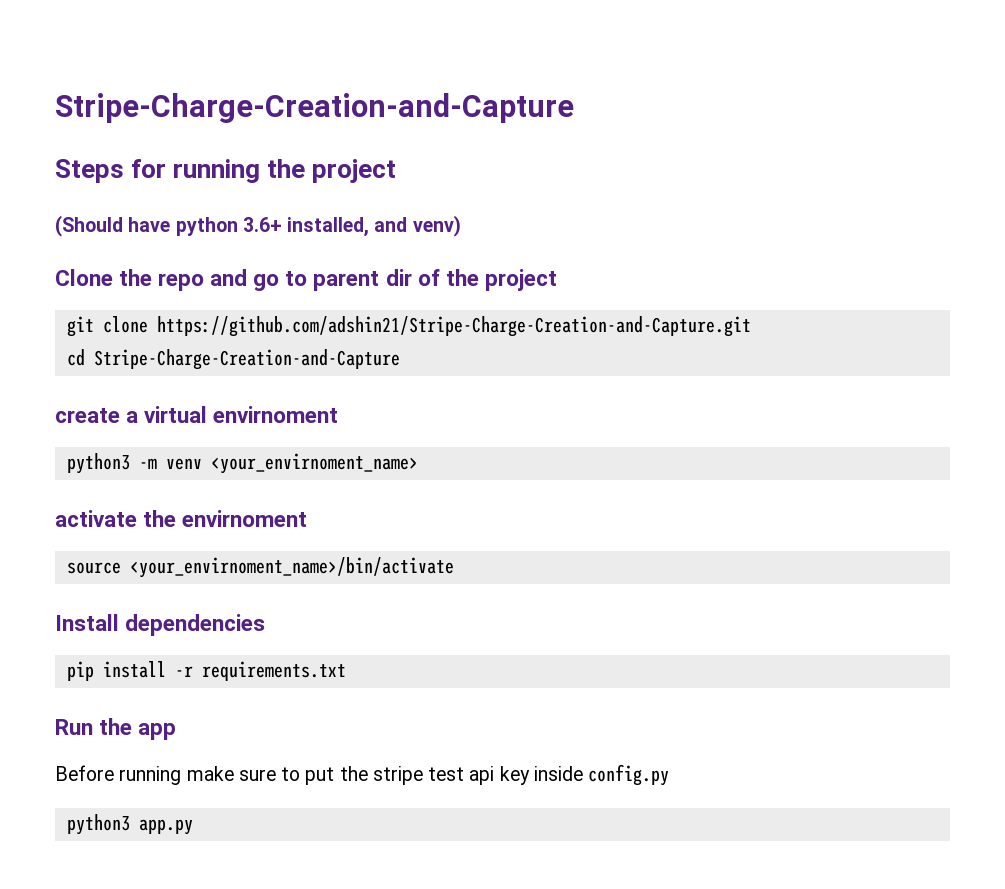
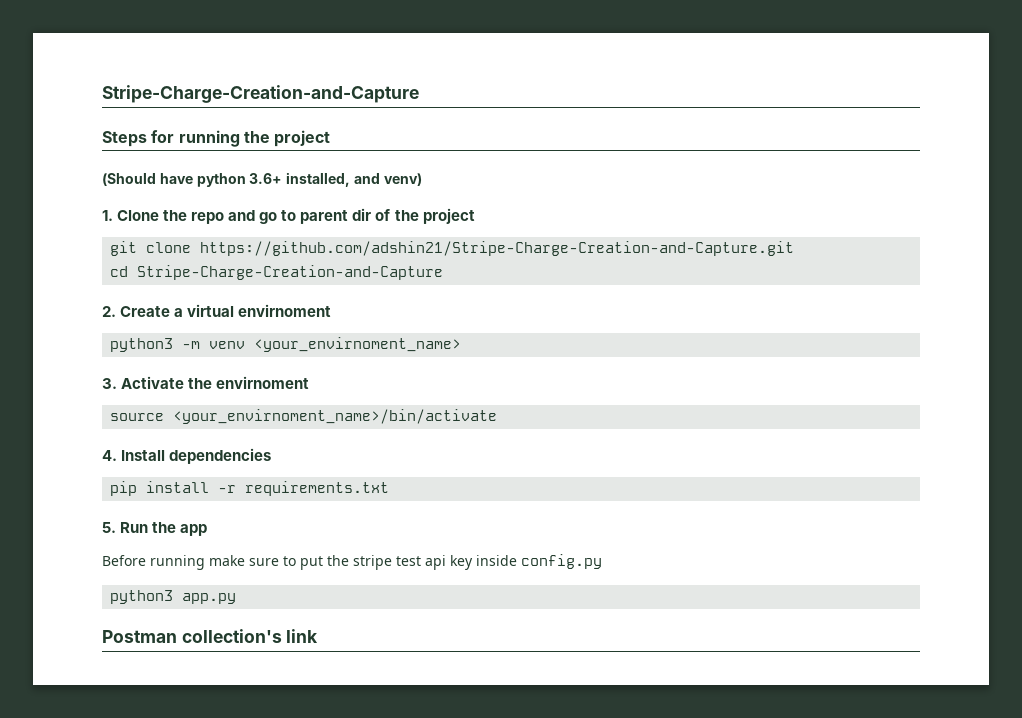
- Clone the repo and go to parent dir of the project
+ 1. Clone the repo and go to parent dir of the project
- create a virtual envirnoment
+ 2. Create a virtual envirnoment
- activate the envirnoment
+ 3. Activate the envirnoment
- Install dependencies
+ 4. Install dependencies
- Run the app
+ 5. Run the app
+ Postman collection's link

